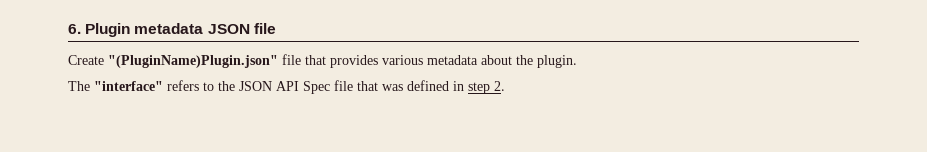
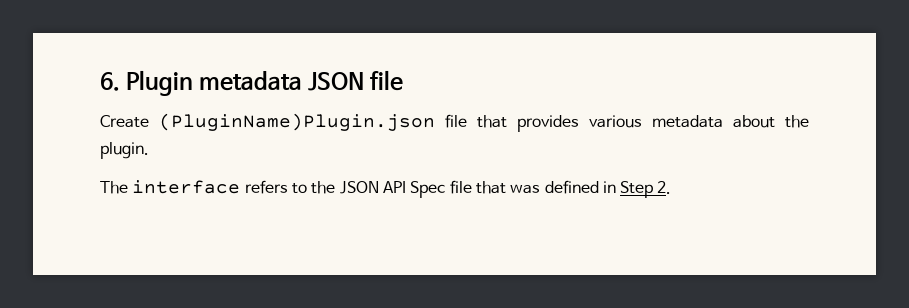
- Create "(PluginName)Plugin.json" file that provides various metadata about the plugin.
+ Create (PluginName)Plugin.json file that provides various metadata about the plugin.
- The "interface" refers to the JSON API Spec file that was defined in step 2.
+ The interface refers to the JSON API Spec file that was defined in Step 2.

